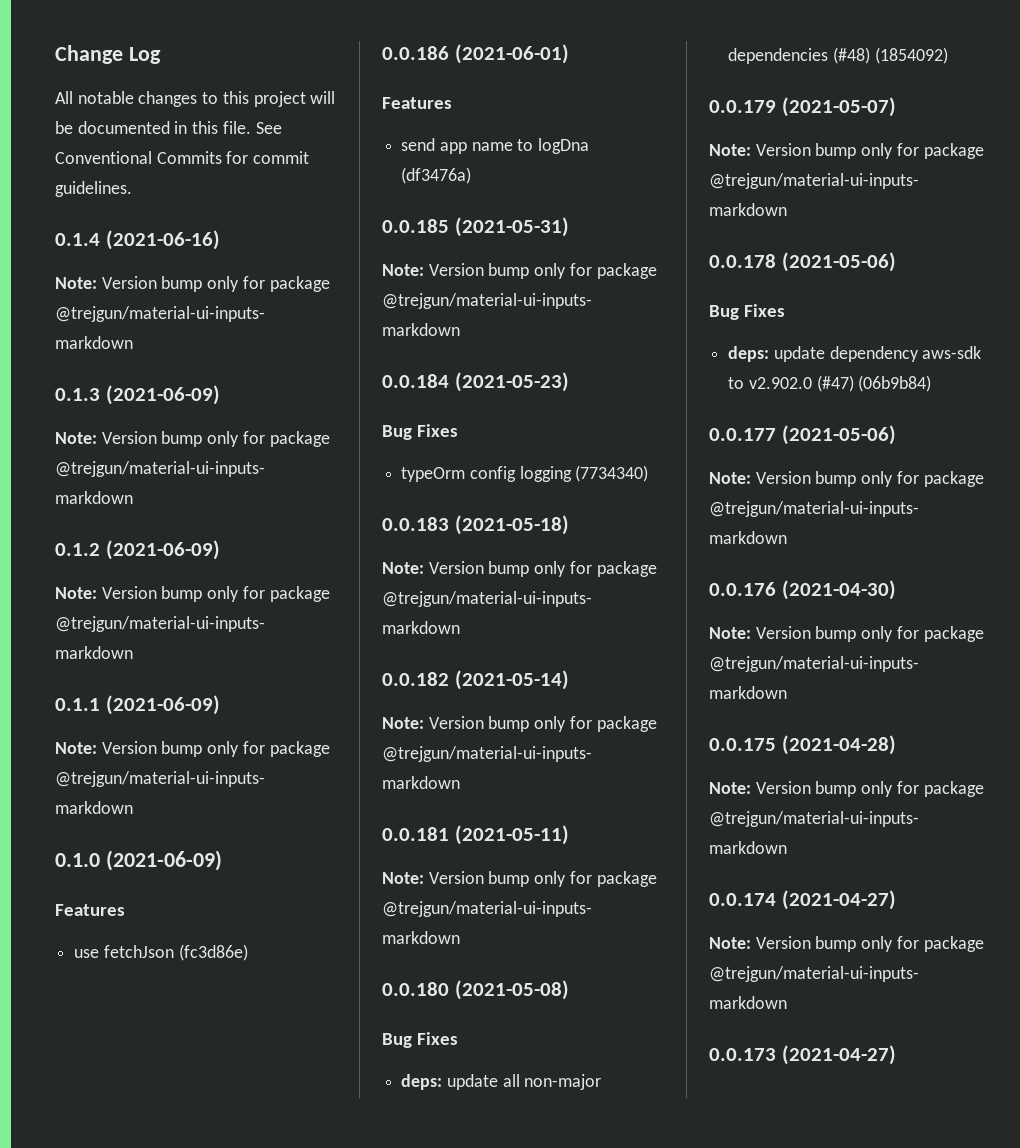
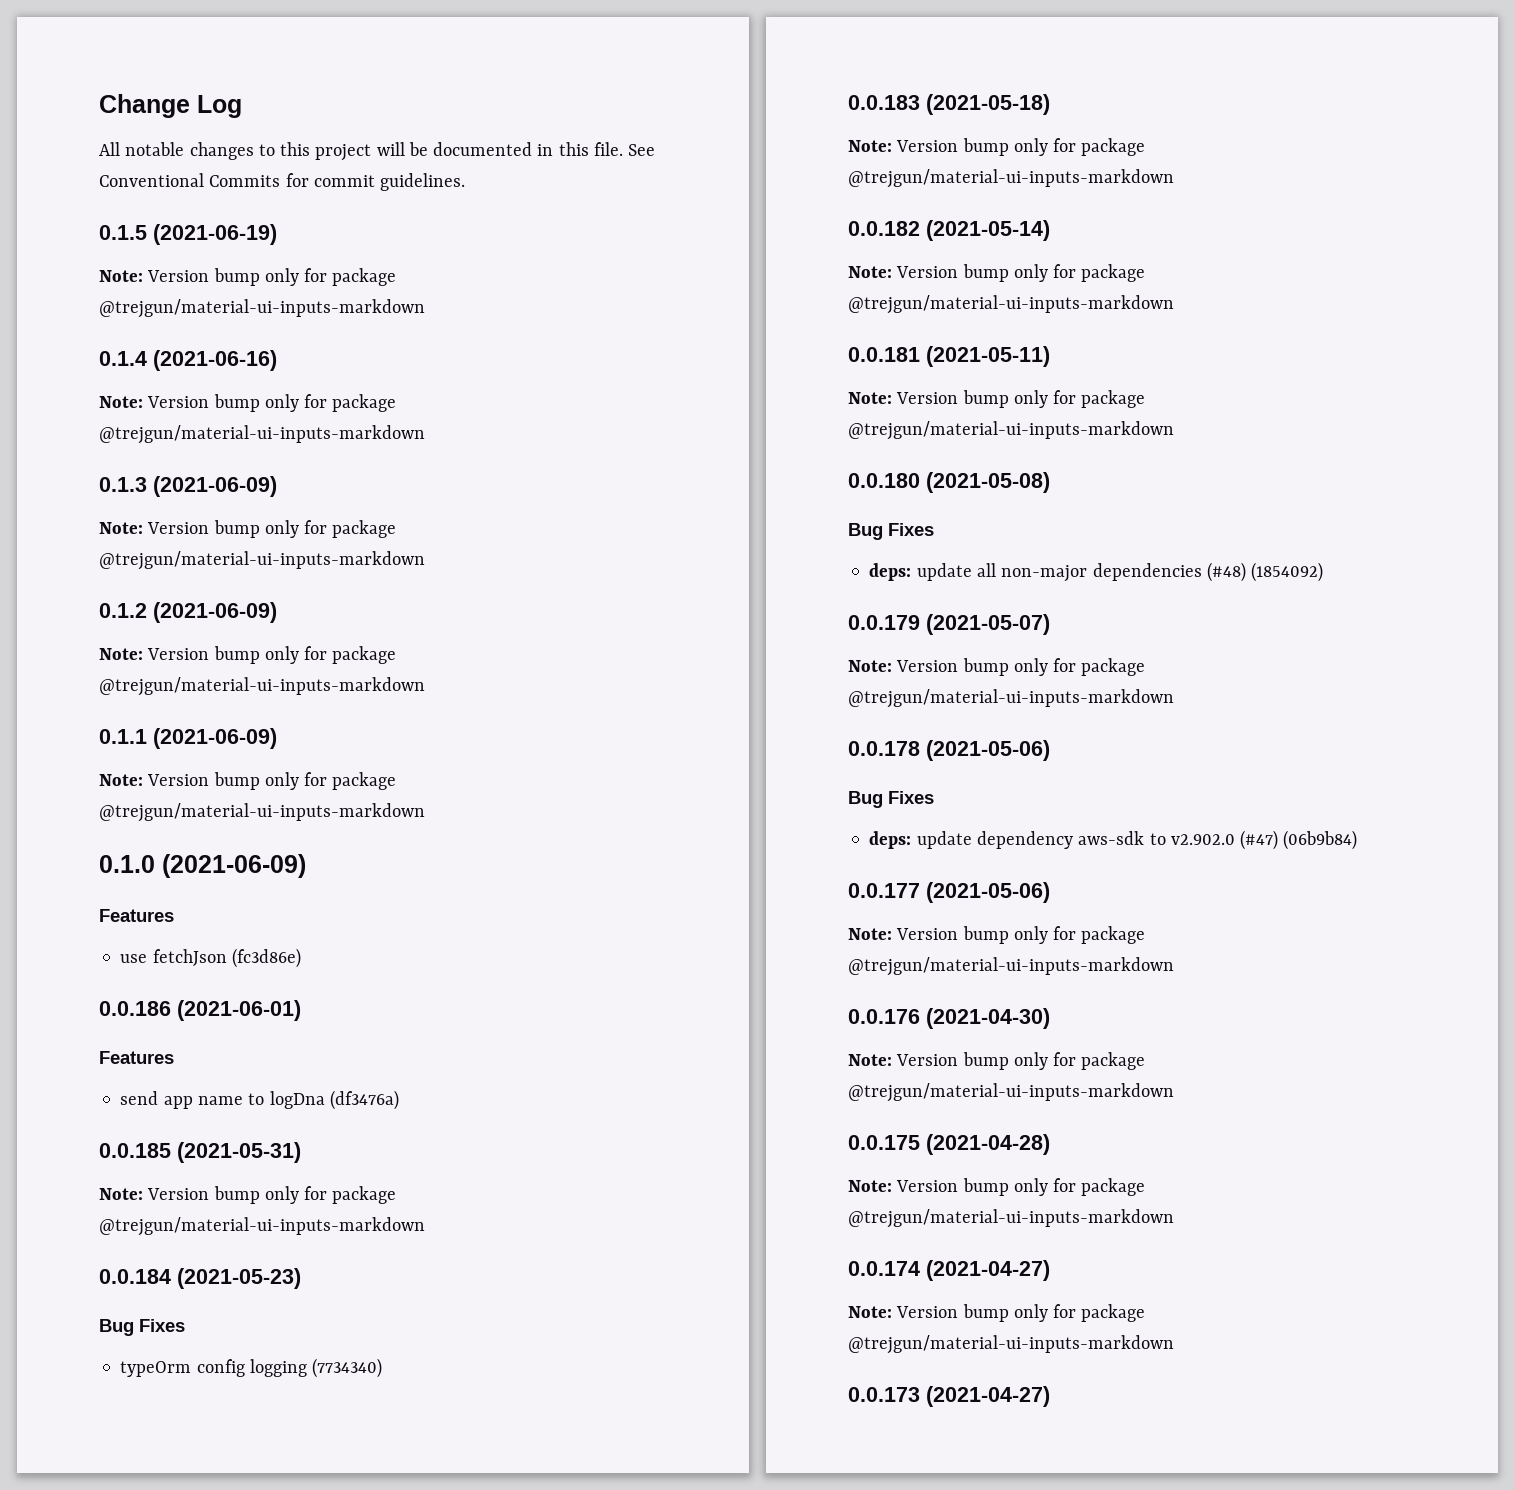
+ 0.1.5 (2021-06-19)
+ Note: Version bump only for package @trejgun/material-ui-inputs-markdown

